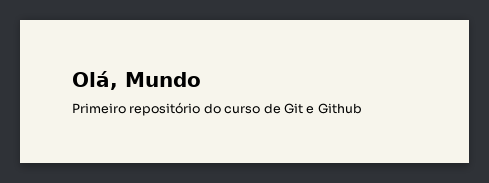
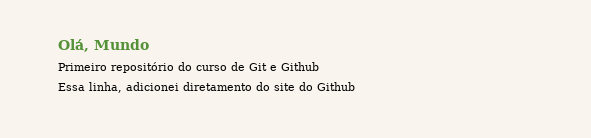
+ Essa linha, adicionei diretamento do site do Github

